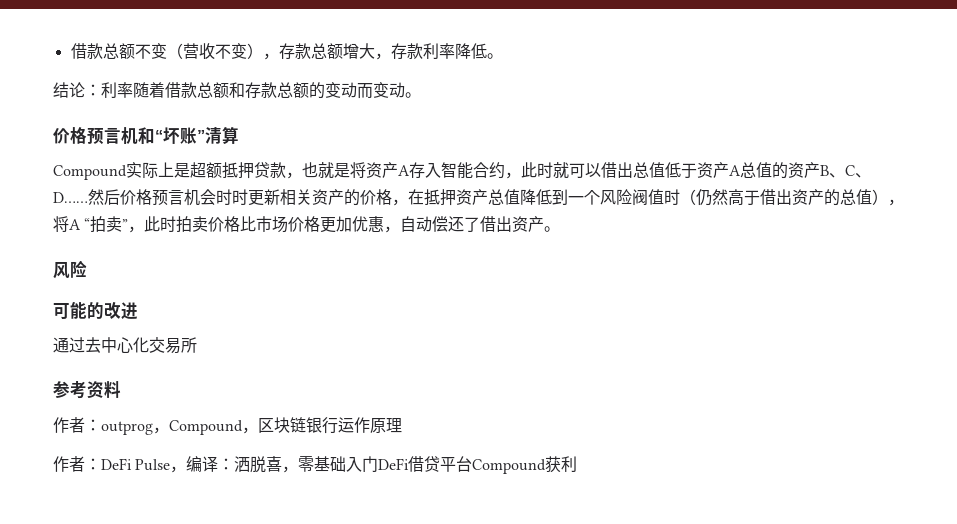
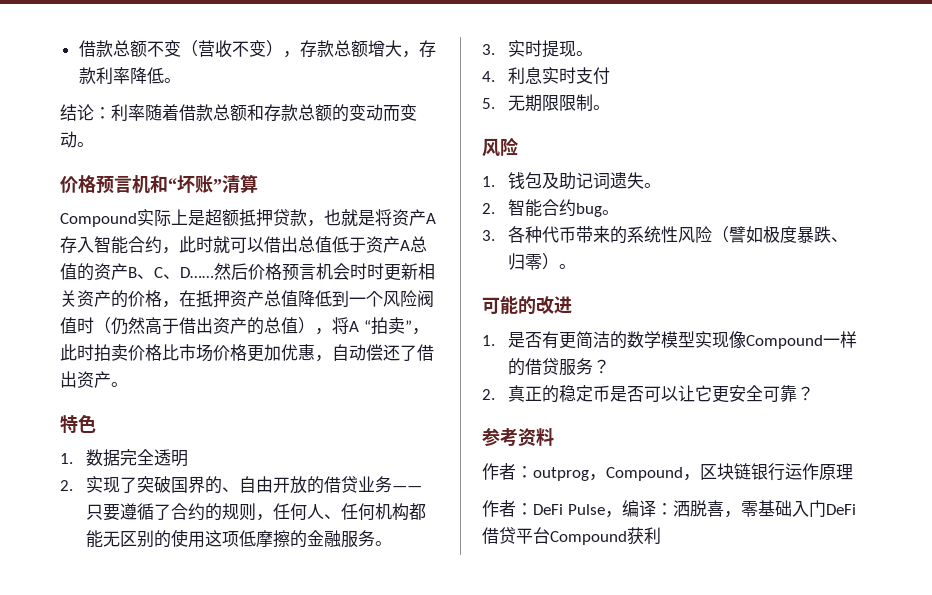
  然后价格预言机会时时更新相关资产的价格，在抵押资产总值降低到一个风险阀值时（仍然高于借出资产的总值），将A “拍卖”，此时拍卖价格比市场价格更加优惠，自动偿还了借出资产。
+ 特色
+ 1.数据完全透明
+ 2.实现了突破国界的、自由开放的借贷业务——只要遵循了合约的规则，任何人、任何机构都能无区别的使用这项低摩擦的金融服务。
+ 3.实时提现。
+ 4.利息实时支付
+ 5.无期限限制。
  风险
+ 1.钱包及助记词遗失。
+ 2.智能合约bug。
+ 3.各种代币带来的系统性风险（譬如极度暴跌、归零）。
  可能的改进
- 通过去中心化交易所
+ 1.是否有更简洁的数学模型实现像Compound一样的借贷服务？
+ 2.真正的稳定币是否可以让它更安全可靠？

